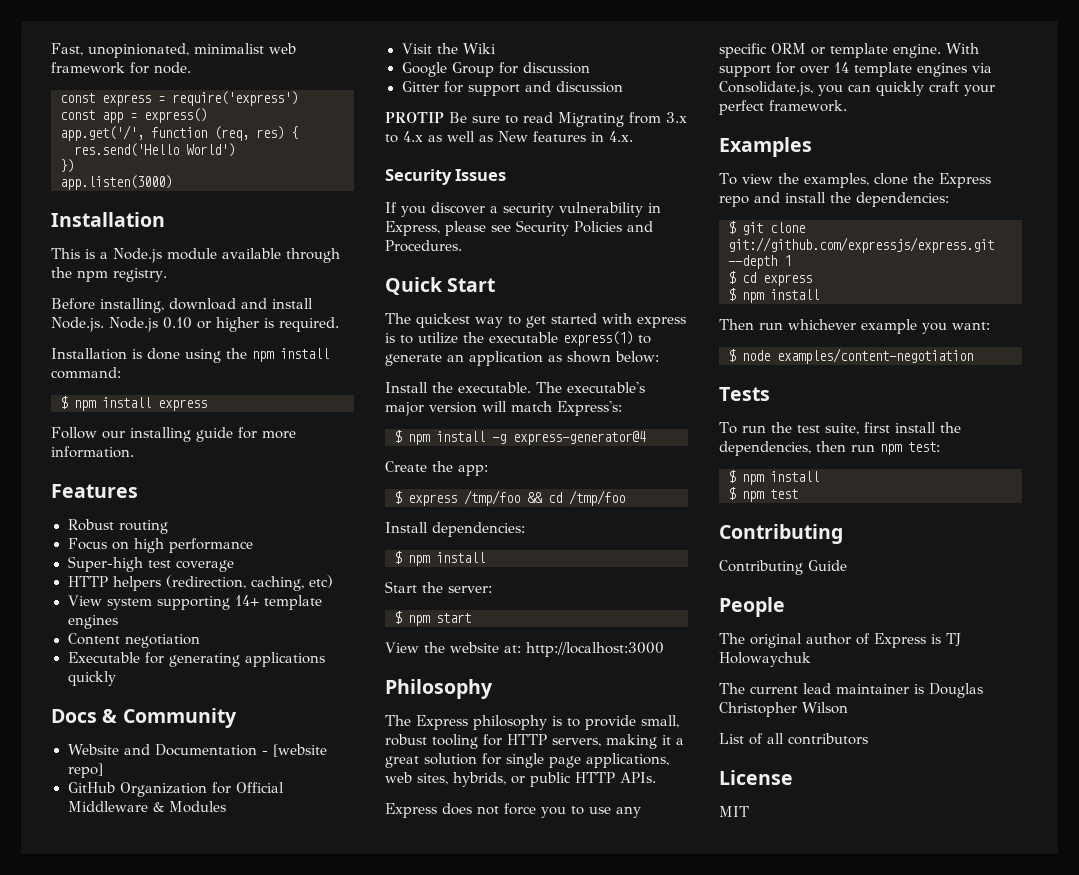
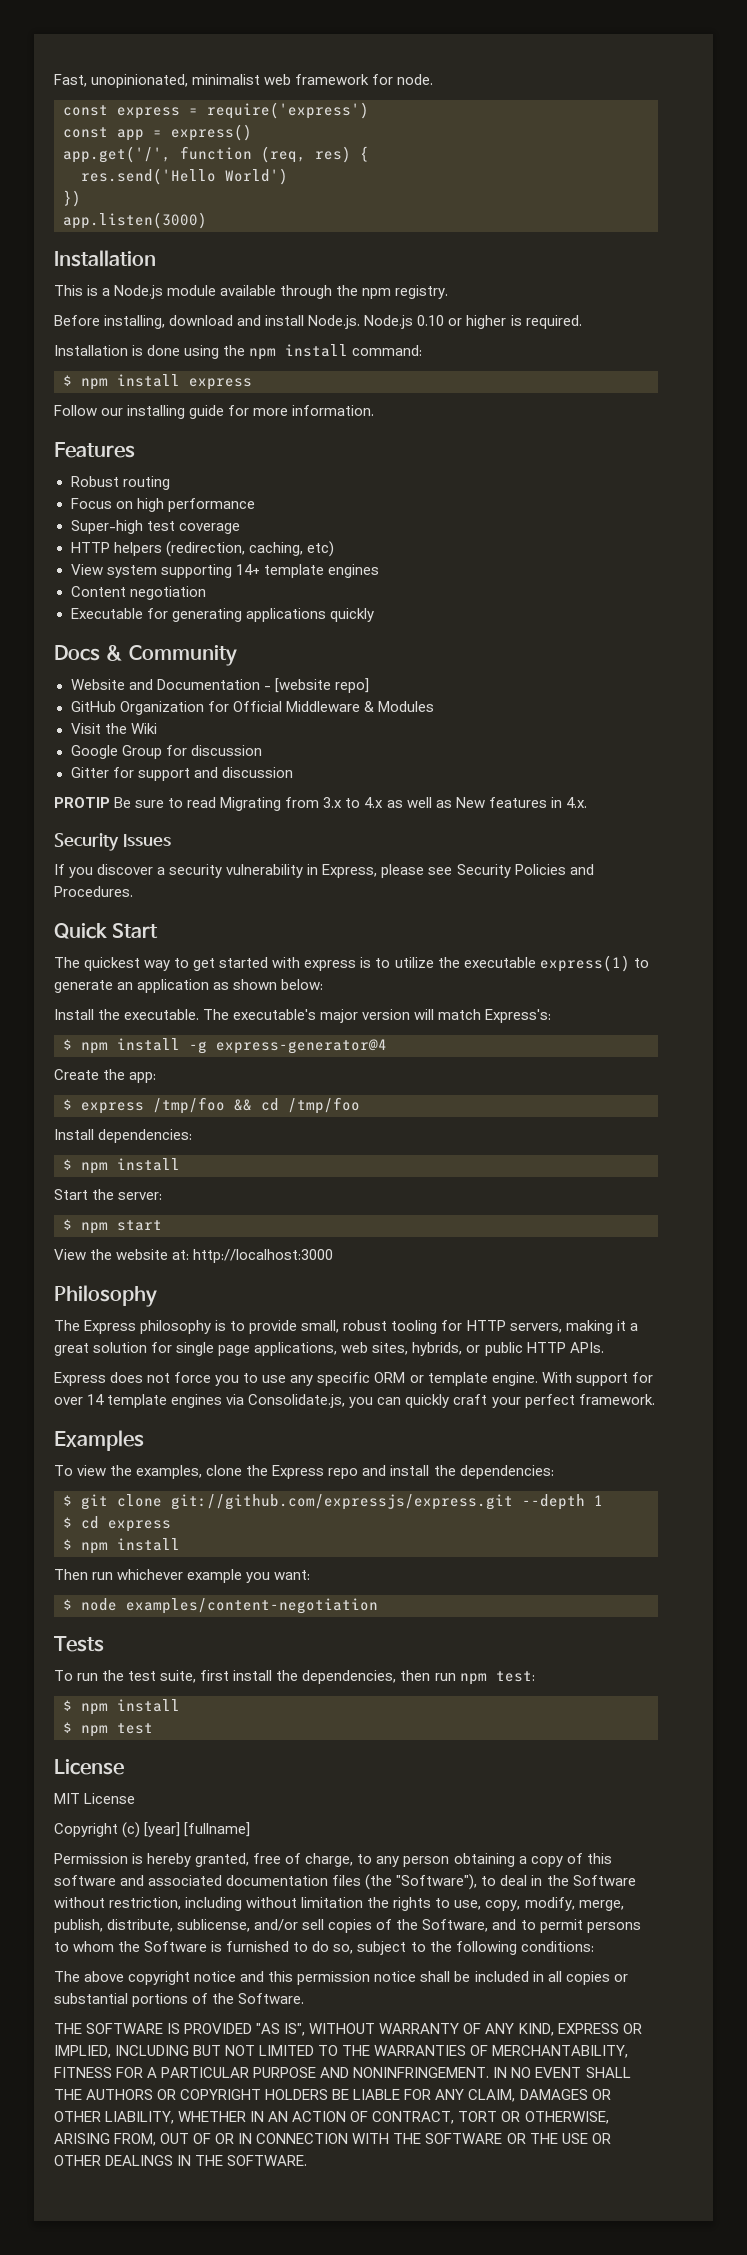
  $ npm test
- Contributing
- Contributing Guide
- People
- The original author of Express is TJ Holowaychuk
- The current lead maintainer is Douglas Christopher Wilson
- List of all contributors
  License
- MIT
+ MIT License
+ Copyright (c) [year] [fullname]
+ Permission is hereby granted, free of charge, to any person obtaining a copy of this software and associated documentation files (the "Software"), to deal in the Software without restriction, including without limitation the rights to use, copy, modify, merge, publish, distribute, sublicense, and/or sell copies of the Software, and to permit persons to whom the Software is furnished to do so, subject to the following conditions:
+ The above copyright notice and this permission notice shall be included in all copies or substantial portions of the Software.
+ THE SOFTWARE IS PROVIDED "AS IS", WITHOUT WARRANTY OF ANY KIND, EXPRESS OR IMPLIED, INCLUDING BUT NOT LIMITED TO THE WARRANTIES OF MERCHANTABILITY, FITNESS FOR A PARTICULAR PURPOSE AND NONINFRINGEMENT. IN NO EVENT SHALL THE AUTHORS OR COPYRIGHT HOLDERS BE LIABLE FOR ANY CLAIM, DAMAGES OR OTHER LIABILITY, WHETHER IN AN ACTION OF CONTRACT, TORT OR OTHERWISE, ARISING FROM, OUT OF OR IN CONNECTION WITH THE SOFTWARE OR THE USE OR OTHER DEALINGS IN THE SOFTWARE.

